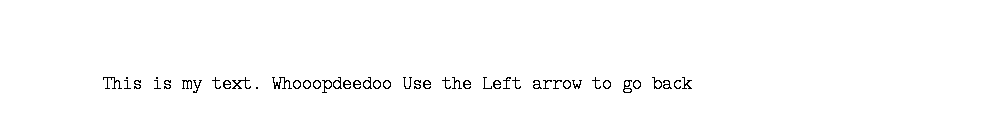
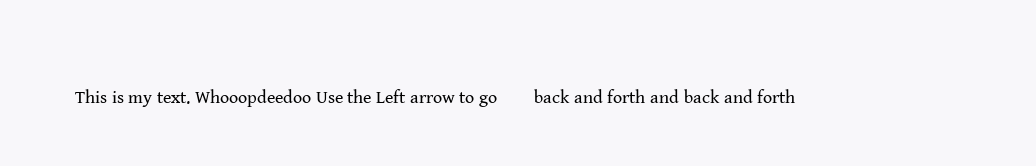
- Whooopdeedoo Use the Left arrow to go back
+ Whooopdeedoo Use the Left arrow to go back and forth and back and forth

